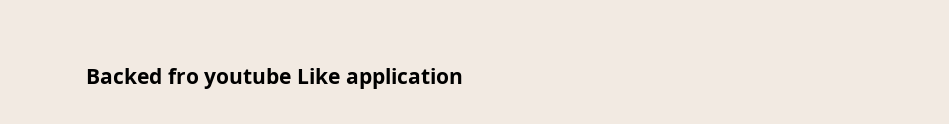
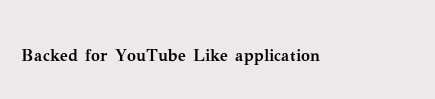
- Backed fro youtube Like application
+ Backed for YouTube Like application

